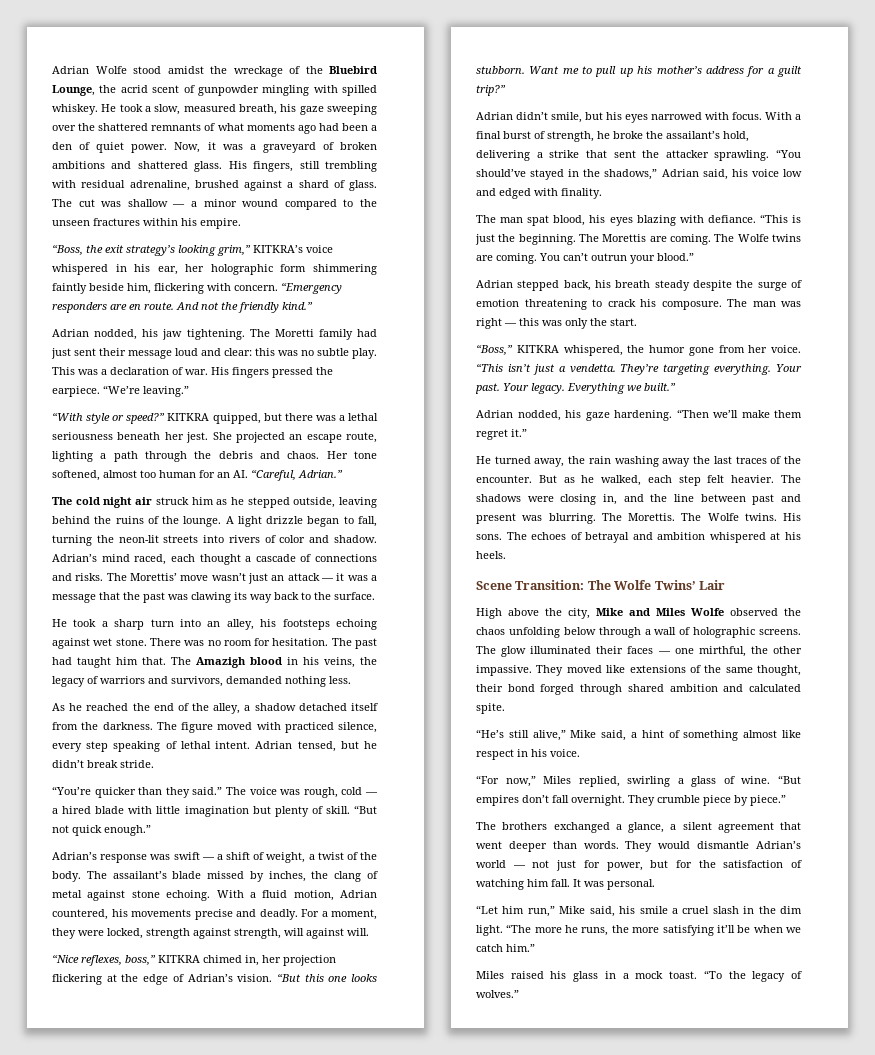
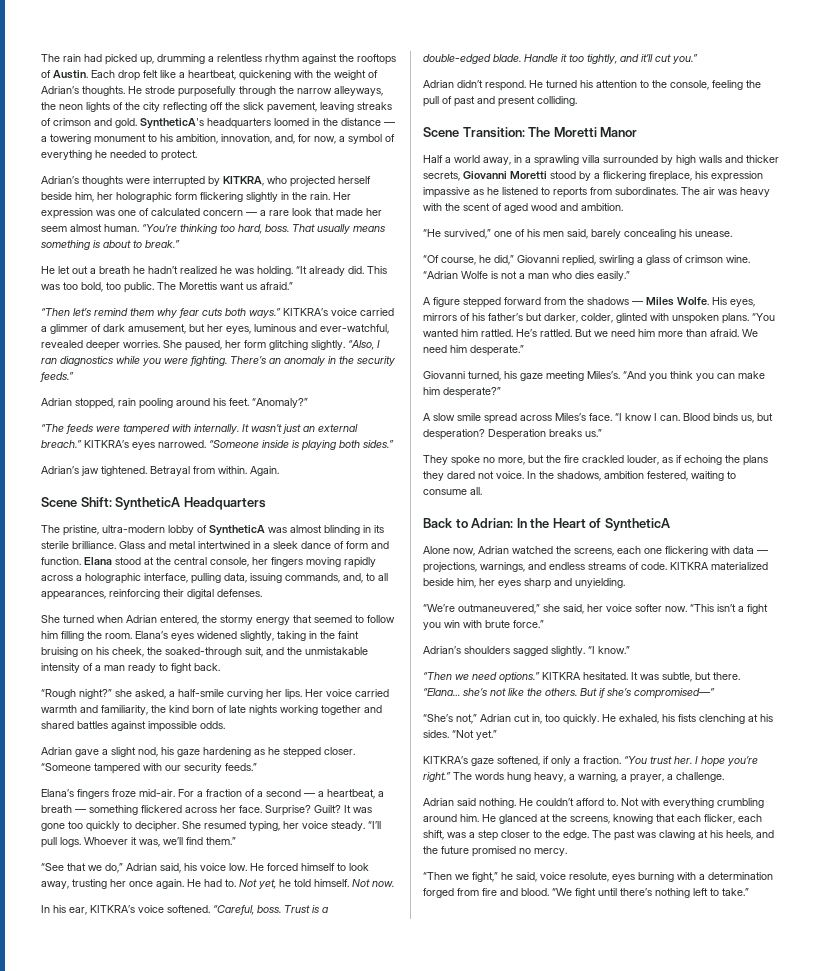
- Adrian Wolfe stood amidst the wreckage of the Bluebird Lounge, the acrid scent of gunpowder mingling with spilled whiskey. He took a slow, measured breath, his gaze sweeping over the shattered remnants of what moments ago had been a den of quiet power. Now, it was a graveyard of broken ambitions and shattered glass. His fingers, still trembling with residual adrenaline, brushed against a shard of glass. The cut was shallow — a minor wound compared to the unseen fractures within his empire.
- “Boss, the exit strategy’s looking grim,” KITKRA’s voice whispered in his ear, her holographic form shimmering faintly beside him, flickering with concern. “Emergency responders are en route. And not the friendly kind.”
- Adrian nodded, his jaw tightening. The Moretti family had just sent their message loud and clear: this was no subtle play. This was a declaration of war. His fingers pressed the earpiece. “We’re leaving.”
- “With style or speed?” KITKRA quipped, but there was a lethal seriousness beneath her jest. She projected an escape route, lighting a path through the debris and chaos. Her tone softened, almost too human for an AI. “Careful, Adrian.”
- The cold night air struck him as he stepped outside, leaving behind the ruins of the lounge. A light drizzle began to fall, turning the neon-lit streets into rivers of color and shadow. Adrian’s mind raced, each thought a cascade of connections and risks. The Morettis’ move wasn’t just an attack — it was a message that the past was clawing its way back to the surface.
- He took a sharp turn into an alley, his footsteps echoing against wet stone. There was no room for hesitation. The past had taught him that. The Amazigh blood in his veins, the legacy of warriors and survivors, demanded nothing less.
- As he reached the end of the alley, a shadow detached itself from the darkness. The figure moved with practiced silence, every step speaking of lethal intent. Adrian tensed, but he didn’t break stride.
- “You’re quicker than they said.” The voice was rough, cold — a hired blade with little imagination but plenty of skill. “But not quick enough.”
- Adrian’s response was swift — a shift of weight, a twist of the body. The assailant’s blade missed by inches, the clang of metal against stone echoing. With a fluid motion, Adrian countered, his movements precise and deadly. For a moment, they were locked, strength against strength, will against will.
- “Nice reflexes, boss,” KITKRA chimed in, her projection flickering at the edge of Adrian’s vision. “But this one looks stubborn. Want me to pull up his mother’s address for a guilt trip?”
- Adrian didn’t smile, but his eyes narrowed with focus. With a final burst of strength, he broke the assailant’s hold, delivering a strike that sent the attacker sprawling. “You should’ve stayed in the shadows,” Adrian said, his voice low and edged with finality.
- The man spat blood, his eyes blazing with defiance. “This is just the beginning. The Morettis are coming. The Wolfe twins are coming. You can’t outrun your blood.”
- Adrian stepped back, his breath steady despite the surge of emotion threatening to crack his composure. The man was right — this was only the start.
- “Boss,” KITKRA whispered, the humor gone from her voice. “This isn’t just a vendetta. They’re targeting everything. Your past. Your legacy. Everything we built.”
- Adrian nodded, his gaze hardening. “Then we’ll make them regret it.”
- He turned away, the rain washing away the last traces of the encounter. But as he walked, each step felt heavier. The shadows were closing in, and the line between past and present was blurring. The Morettis. The Wolfe twins. His sons. The echoes of betrayal and ambition whispered at his heels.
- Scene Transition: The Wolfe Twins’ Lair
- High above the city, Mike and Miles Wolfe observed the chaos unfolding below through a wall of holographic screens. The glow illuminated their faces — one mirthful, the other impassive. They moved like extensions of the same thought, their bond forged through shared ambition and calculated spite.
- “He’s still alive,” Mike said, a hint of something almost like respect in his voice.
- “For now,” Miles replied, swirling a glass of wine. “But empires don’t fall overnight. They crumble piece by piece.”
- The brothers exchanged a glance, a silent agreement that went deeper than words. They would dismantle Adrian’s world — not just for power, but for the satisfaction of watching him fall. It was personal.
- “Let him run,” Mike said, his smile a cruel slash in the dim light. “The more he runs, the more satisfying it’ll be when we catch him.”
- Miles raised his glass in a mock toast. “To the legacy of wolves.”
+ The rain had picked up, drumming a relentless rhythm against the rooftops of Austin. Each drop felt like a heartbeat, quickening with the weight of Adrian’s thoughts. He strode purposefully through the narrow alleyways, the neon lights of the city reflecting off the slick pavement, leaving streaks of crimson and gold. SyntheticA's headquarters loomed in the distance — a towering monument to his ambition, innovation, and, for now, a symbol of everything he needed to protect.
+ Adrian’s thoughts were interrupted by KITKRA, who projected herself beside him, her holographic form flickering slightly in the rain. Her expression was one of calculated concern — a rare look that made her seem almost human. “You’re thinking too hard, boss. That usually means something is about to break.”
+ He let out a breath he hadn’t realized he was holding. “It already did. This was too bold, too public. The Morettis want us afraid.”
+ “Then let’s remind them why fear cuts both ways.” KITKRA’s voice carried a glimmer of dark amusement, but her eyes, luminous and ever-watchful, revealed deeper worries. She paused, her form glitching slightly. “Also, I ran diagnostics while you were fighting. There’s an anomaly in the security feeds.”
+ Adrian stopped, rain pooling around his feet. “Anomaly?”
+ “The feeds were tampered with internally. It wasn’t just an external breach.” KITKRA’s eyes narrowed. “Someone inside is playing both sides.”
+ Adrian’s jaw tightened. Betrayal from within. Again.
+ Scene Shift: SyntheticA Headquarters
+ The pristine, ultra-modern lobby of SyntheticA was almost blinding in its sterile brilliance. Glass and metal intertwined in a sleek dance of form and function. Elana stood at the central console, her fingers moving rapidly across a holographic interface, pulling data, issuing commands, and, to all appearances, reinforcing their digital defenses.
+ She turned when Adrian entered, the stormy energy that seemed to follow him filling the room. Elana’s eyes widened slightly, taking in the faint bruising on his cheek, the soaked-through suit, and the unmistakable intensity of a man ready to fight back.
+ “Rough night?” she asked, a half-smile curving her lips. Her voice carried warmth and familiarity, the kind born of late nights working together and shared battles against impossible odds.
+ Adrian gave a slight nod, his gaze hardening as he stepped closer. “Someone tampered with our security feeds.”
+ Elana’s fingers froze mid-air. For a fraction of a second — a heartbeat, a breath — something flickered across her face. Surprise? Guilt? It was gone too quickly to decipher. She resumed typing, her voice steady. “I’ll pull logs. Whoever it was, we’ll find them.”
+ “See that we do,” Adrian said, his voice low. He forced himself to look away, trusting her once again. He had to. Not yet, he told himself. Not now.
+ In his ear, KITKRA’s voice softened. “Careful, boss. Trust is a double-edged blade. Handle it too tightly, and it’ll cut you.”
+ Adrian didn’t respond. He turned his attention to the console, feeling the pull of past and present colliding.
+ Scene Transition: The Moretti Manor
+ Half a world away, in a sprawling villa surrounded by high walls and thicker secrets, Giovanni Moretti stood by a flickering fireplace, his expression impassive as he listened to reports from subordinates. The air was heavy with the scent of aged wood and ambition.
+ “He survived,” one of his men said, barely concealing his unease.
+ “Of course, he did,” Giovanni replied, swirling a glass of crimson wine. “Adrian Wolfe is not a man who dies easily.”
+ A figure stepped forward from the shadows — Miles Wolfe. His eyes, mirrors of his father’s but darker, colder, glinted with unspoken plans. “You wanted him rattled. He’s rattled. But we need him more than afraid. We need him desperate.”
+ Giovanni turned, his gaze meeting Miles’s. “And you think you can make him desperate?”
+ A slow smile spread across Miles’s face. “I know I can. Blood binds us, but desperation? Desperation breaks us.”
+ They spoke no more, but the fire crackled louder, as if echoing the plans they dared not voice. In the shadows, ambition festered, waiting to consume all.
+ Back to Adrian: In the Heart of SyntheticA
+ Alone now, Adrian watched the screens, each one flickering with data — projections, warnings, and endless streams of code. KITKRA materialized beside him, her eyes sharp and unyielding.
+ “We’re outmaneuvered,” she said, her voice softer now. “This isn’t a fight you win with brute force.”
+ Adrian’s shoulders sagged slightly. “I know.”
+ “Then we need options.” KITKRA hesitated. It was subtle, but there. “Elana… she’s not like the others. But if she’s compromised—”
+ “She’s not,” Adrian cut in, too quickly. He exhaled, his fists clenching at his sides. “Not yet.”
+ KITKRA’s gaze softened, if only a fraction. “You trust her. I hope you’re right.” The words hung heavy, a warning, a prayer, a challenge.
+ Adrian said nothing. He couldn’t afford to. Not with everything crumbling around him. He glanced at the screens, knowing that each flicker, each shift, was a step closer to the edge. The past was clawing at his heels, and the future promised no mercy.
+ “Then we fight,” he said, voice resolute, eyes burning with a determination forged from fire and blood. “We fight until there’s nothing left to take.”

